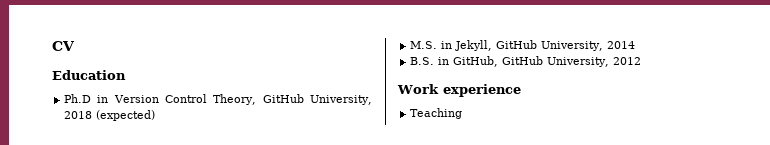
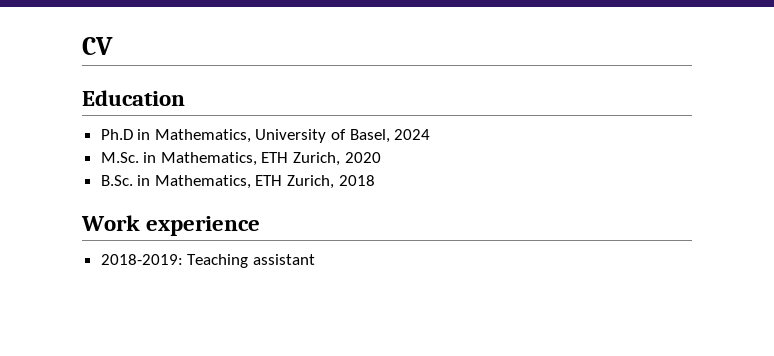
- Ph.D in Version Control Theory, GitHub University, 2018 (expected)
- M.S. in Jekyll, GitHub University, 2014
- B.S. in GitHub, GitHub University, 2012
+ Ph.D in Mathematics, University of Basel, 2024
+ M.Sc. in Mathematics, ETH Zurich, 2020
+ B.Sc. in Mathematics, ETH Zurich, 2018
- Teaching
+ 2018-2019: Teaching assistant

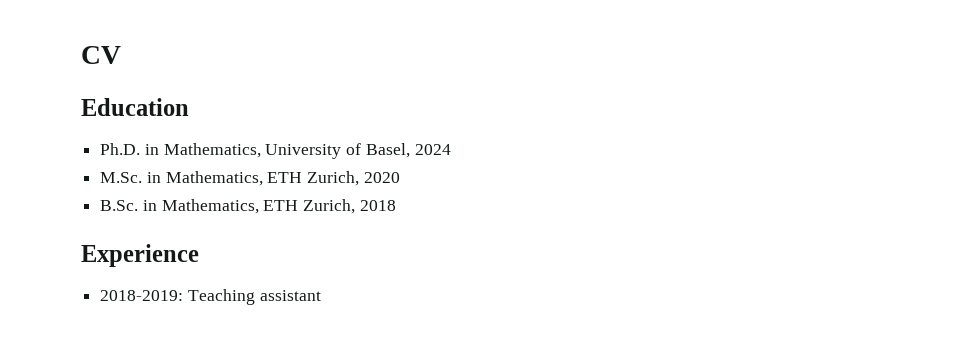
- Ph.D in Mathematics, University of Basel, 2024
+ Ph.D. in Mathematics, University of Basel, 2024
- Work experience
+ Experience

